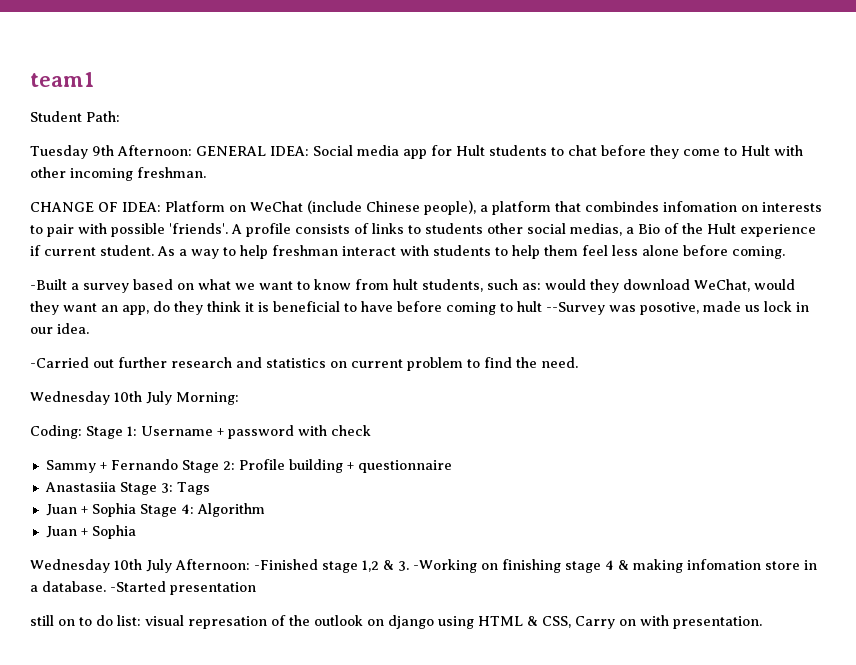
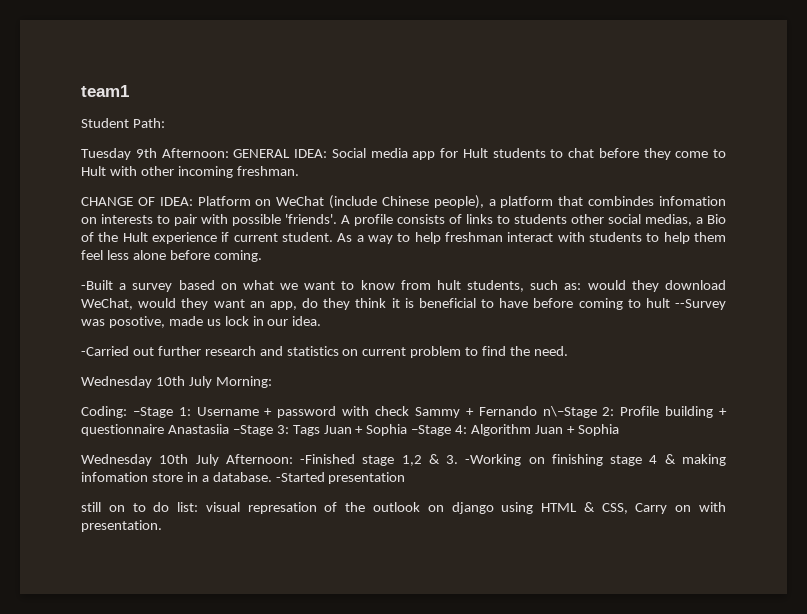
- Coding: Stage 1: Username + password with check
- Sammy + Fernando Stage 2: Profile building + questionnaire
- Anastasiia Stage 3: Tags
- Juan + Sophia Stage 4: Algorithm
- Juan + Sophia
+ Coding: –Stage 1: Username + password with check Sammy + Fernando n\–Stage 2: Profile building + questionnaire Anastasiia –Stage 3: Tags Juan + Sophia –Stage 4: Algorithm Juan + Sophia

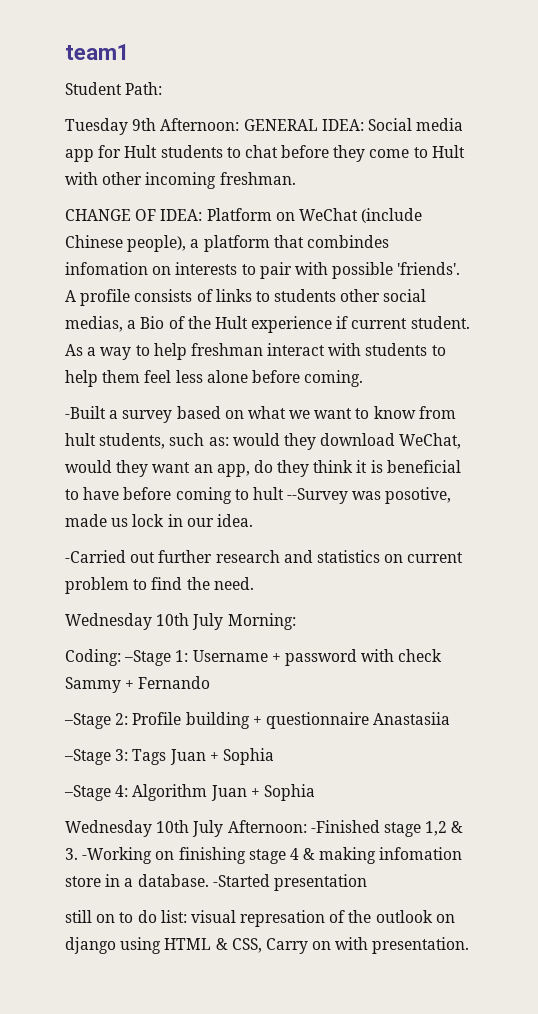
- Coding: –Stage 1: Username + password with check Sammy + Fernando n\–Stage 2: Profile building + questionnaire Anastasiia –Stage 3: Tags Juan + Sophia –Stage 4: Algorithm Juan + Sophia
+ Coding: –Stage 1: Username + password with check Sammy + Fernando
+ –Stage 2: Profile building + questionnaire Anastasiia
+ –Stage 3: Tags Juan + Sophia
+ –Stage 4: Algorithm Juan + Sophia

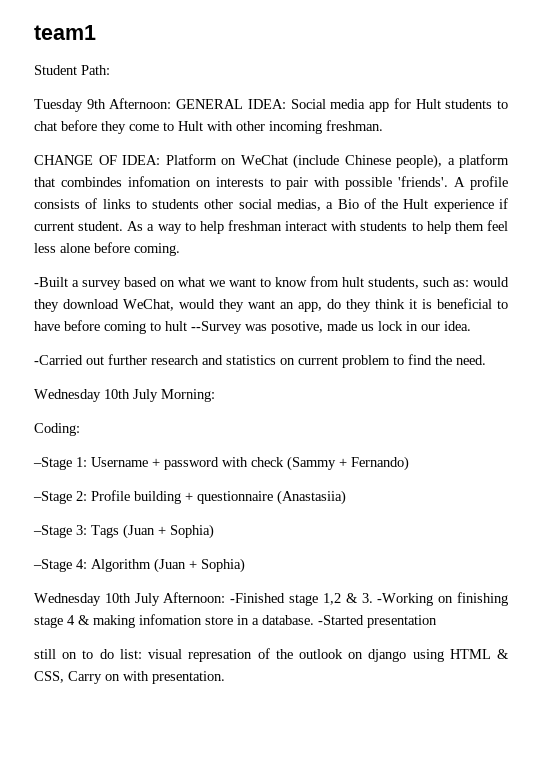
- Coding: –Stage 1: Username + password with check Sammy + Fernando
+ Coding:
+ –Stage 1: Username + password with check (Sammy + Fernando)
- –Stage 2: Profile building + questionnaire Anastasiia
+ –Stage 2: Profile building + questionnaire (Anastasiia)
- –Stage 3: Tags Juan + Sophia
+ –Stage 3: Tags (Juan + Sophia)
- –Stage 4: Algorithm Juan + Sophia
+ –Stage 4: Algorithm (Juan + Sophia)

